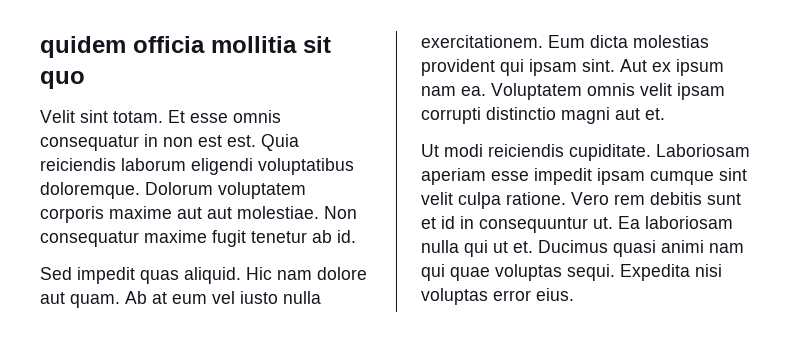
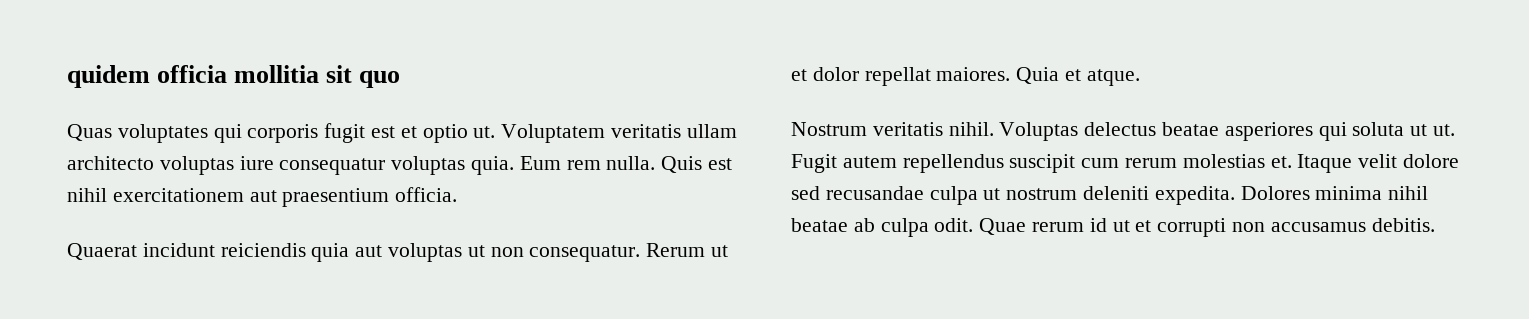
- Velit sint totam. Et esse omnis consequatur in non est est. Quia reiciendis laborum eligendi voluptatibus doloremque. Dolorum voluptatem corporis maxime aut aut molestiae. Non consequatur maxime fugit tenetur ab id.
- Sed impedit quas aliquid. Hic nam dolore aut quam. Ab at eum vel iusto nulla exercitationem. Eum dicta molestias provident qui ipsam sint. Aut ex ipsum nam ea. Voluptatem omnis velit ipsam corrupti distinctio magni aut et.
- Ut modi reiciendis cupiditate. Laboriosam aperiam esse impedit ipsam cumque sint velit culpa ratione. Vero rem debitis sunt et id in consequuntur ut. Ea laboriosam nulla qui ut et. Ducimus quasi animi nam qui quae voluptas sequi. Expedita nisi voluptas error eius.
+ Quas voluptates qui corporis fugit est et optio ut. Voluptatem veritatis ullam architecto voluptas iure consequatur voluptas quia. Eum rem nulla. Quis est nihil exercitationem aut praesentium officia.
+ Quaerat incidunt reiciendis quia aut voluptas ut non consequatur. Rerum ut et dolor repellat maiores. Quia et atque.
+ Nostrum veritatis nihil. Voluptas delectus beatae asperiores qui soluta ut ut. Fugit autem repellendus suscipit cum rerum molestias et. Itaque velit dolore sed recusandae culpa ut nostrum deleniti expedita. Dolores minima nihil beatae ab culpa odit. Quae rerum id ut et corrupti non accusamus debitis.

